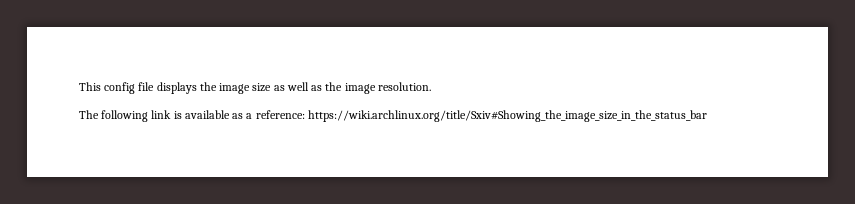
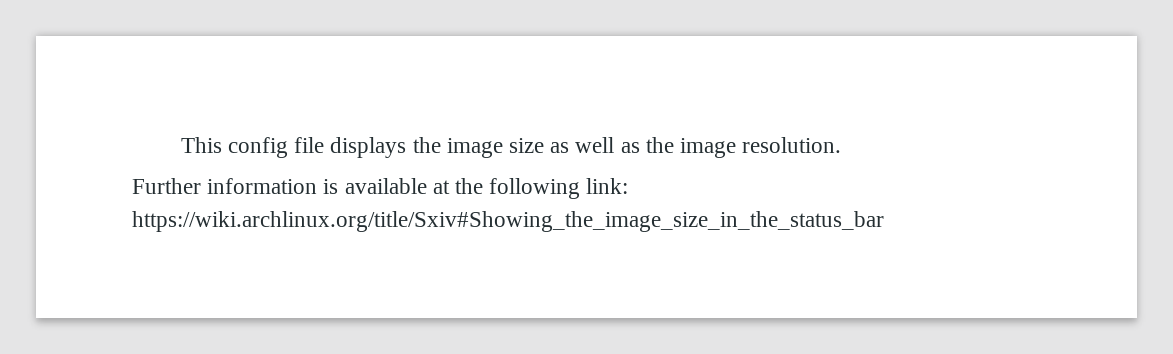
- The following link is available as a reference: https://wiki.archlinux.org/title/Sxiv#Showing_the_image_size_in_the_status_bar
+ Further information is available at the following link: https://wiki.archlinux.org/title/Sxiv#Showing_the_image_size_in_the_status_bar

